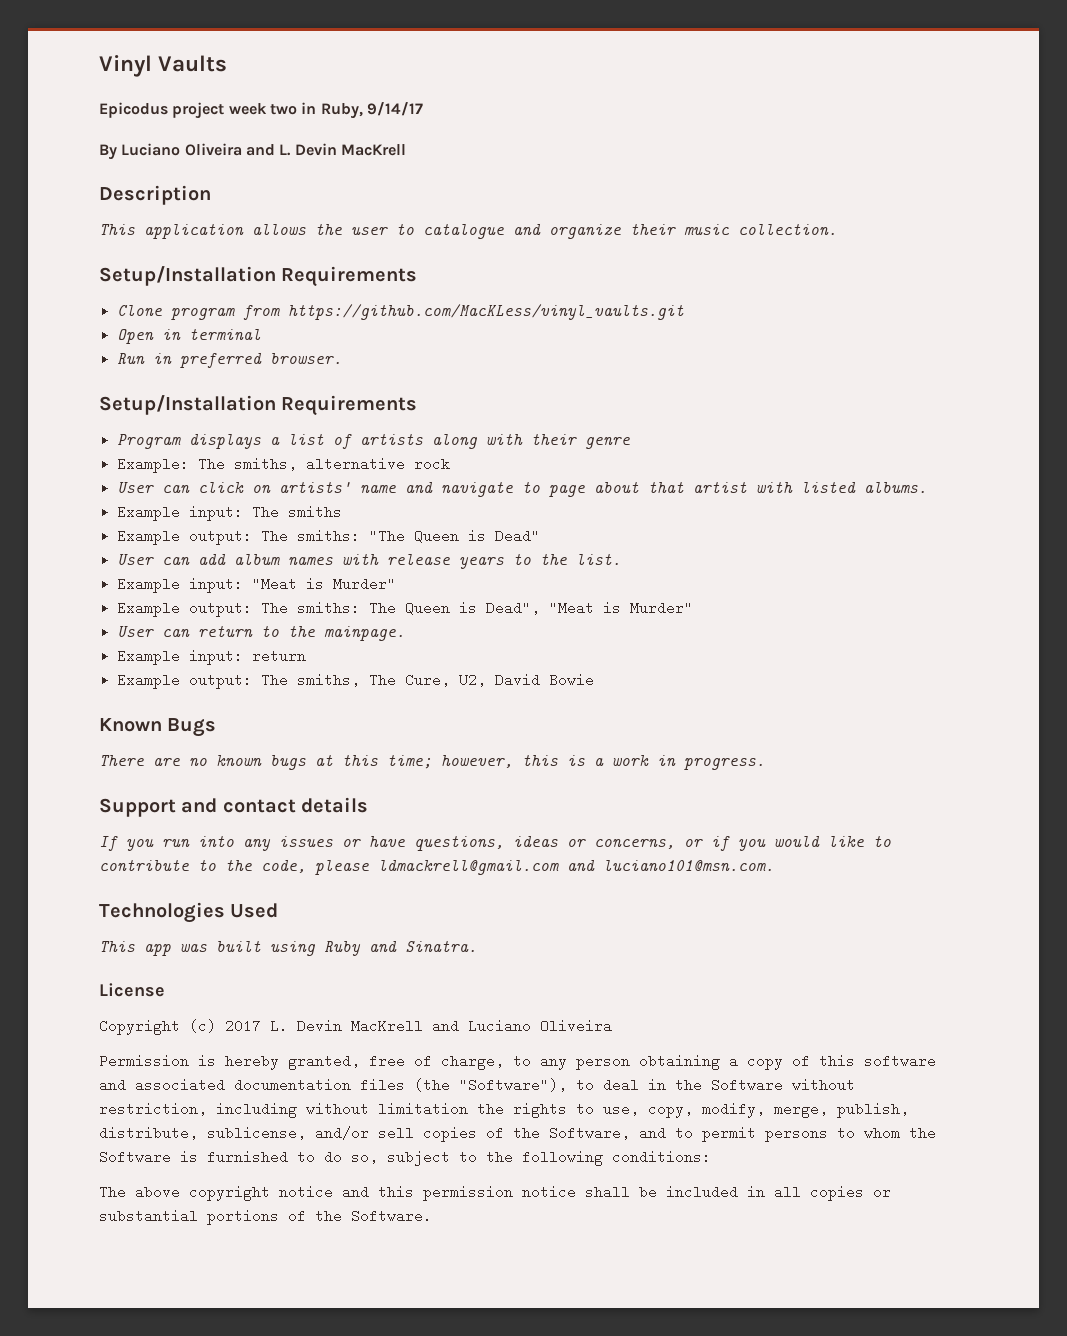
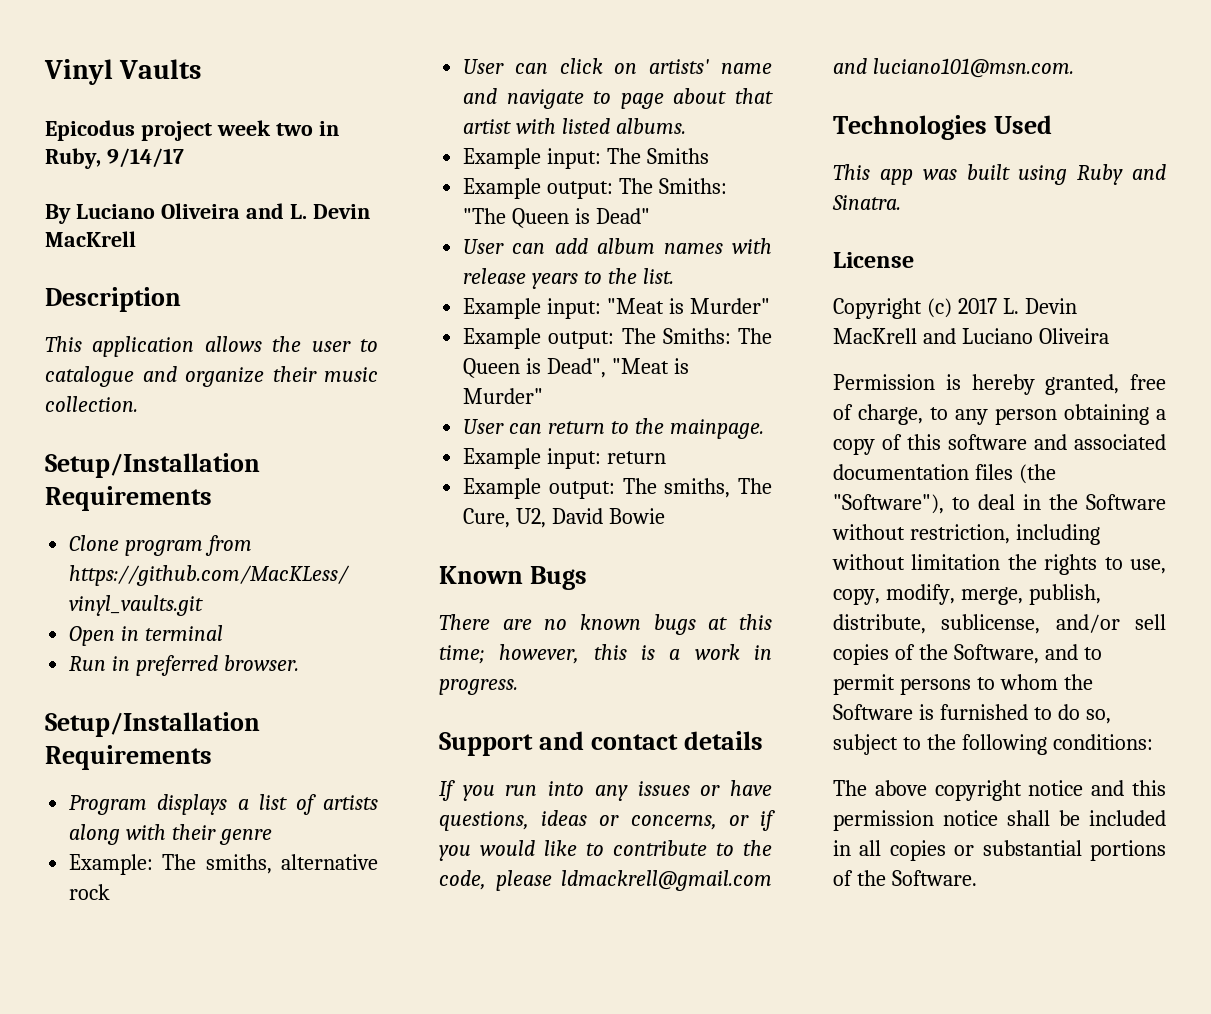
- Example input: The smiths
- Example output: The smiths: "The Queen is Dead"
+ Example input: The Smiths
+ Example output: The Smiths: "The Queen is Dead"
- Example output: The smiths: The Queen is Dead", "Meat is Murder"
+ Example output: The Smiths: The Queen is Dead", "Meat is Murder"

